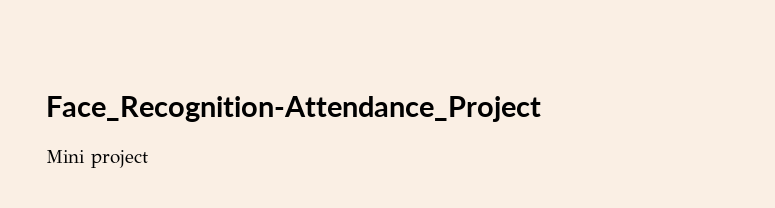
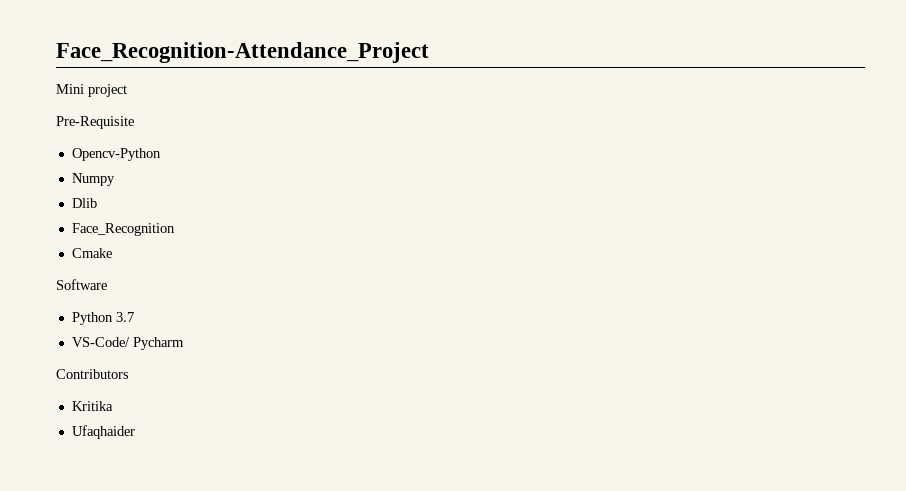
+ Pre-Requisite
+ Opencv-Python
+ Numpy
+ Dlib
+ Face_Recognition
+ Cmake
+ Software
+ Python 3.7
+ VS-Code/ Pycharm
+ Contributors
+ Kritika
+ Ufaqhaider

